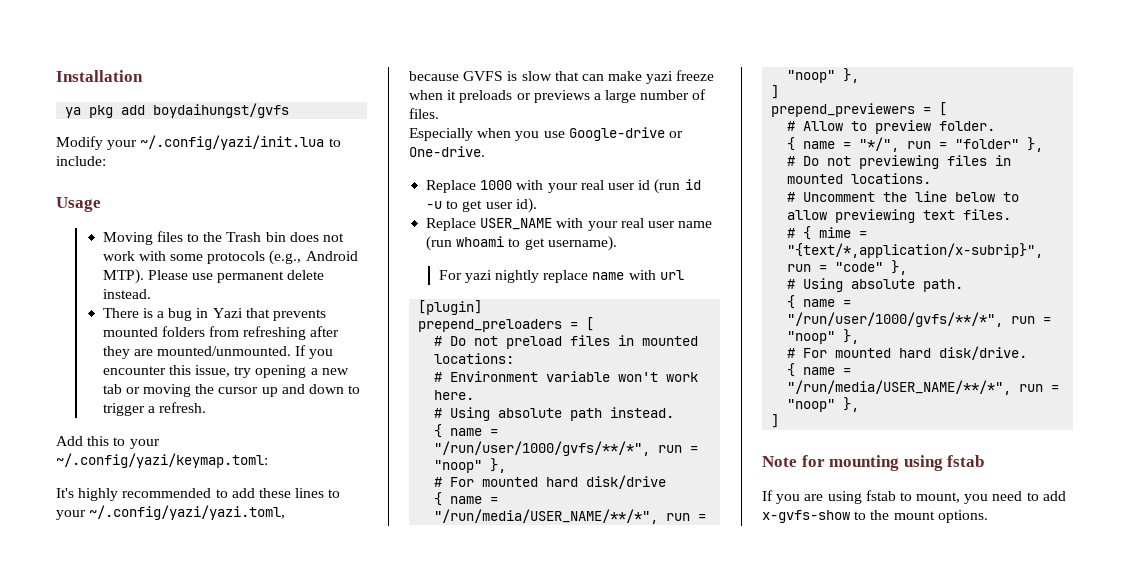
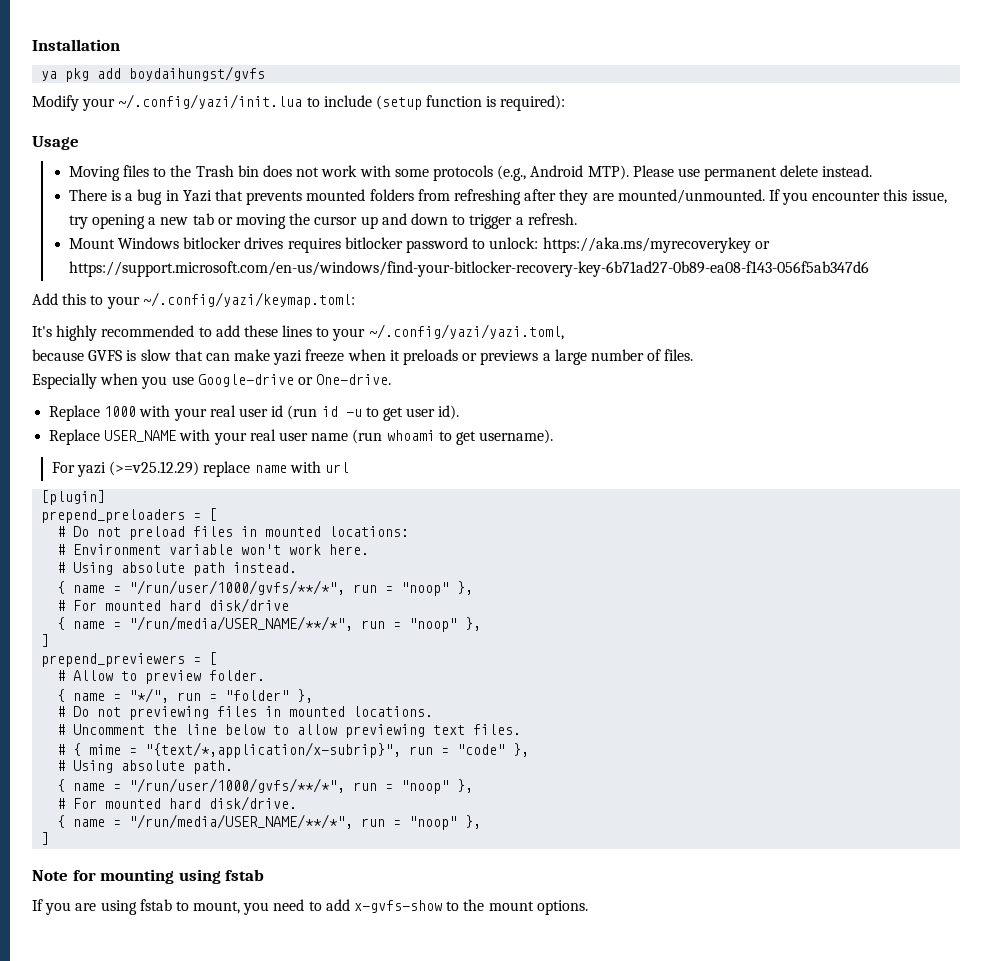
- Modify your ~/.config/yazi/init.lua to include:
+ Modify your ~/.config/yazi/init.lua to include (setup function is required):
+ Mount Windows bitlocker drives requires bitlocker password to unlock: https://aka.ms/myrecoverykey or https://support.microsoft.com/en-us/windows/find-your-bitlocker-recovery-key-6b71ad27-0b89-ea08-f143-056f5ab347d6
- For yazi nightly replace name with url
+ For yazi (>=v25.12.29) replace name with url

